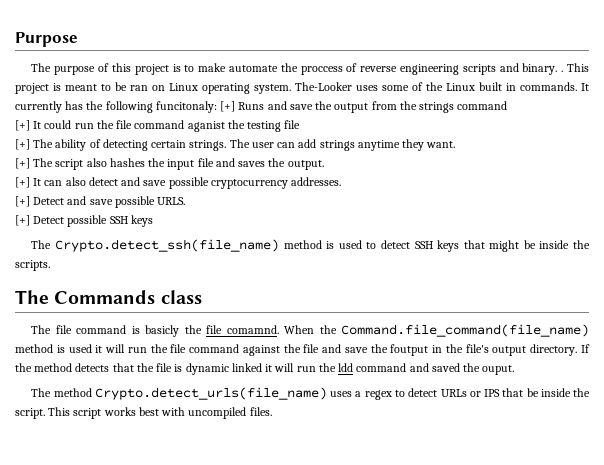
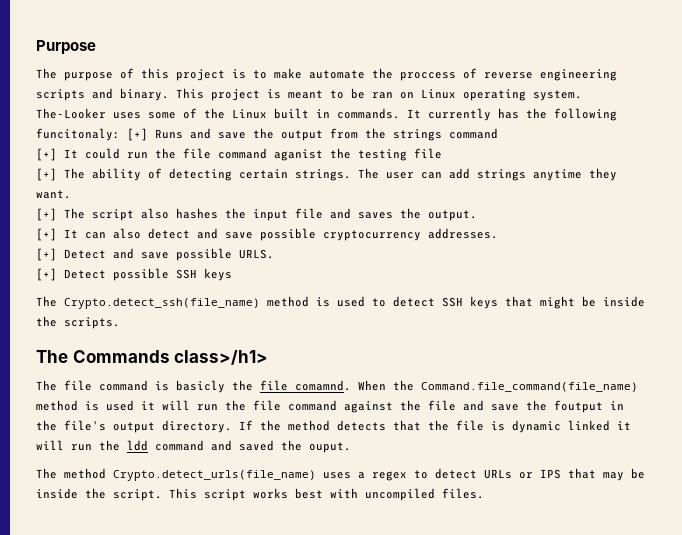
- The purpose of this project is to make automate the proccess of reverse engineering scripts and binary. .
+ The purpose of this project is to make automate the proccess of reverse engineering scripts and binary.
- The Commands class
+ The Commands class>/h1>
- The method Crypto.detect_urls(file_name) uses a regex to detect URLs or IPS that be inside the script.
+ The method Crypto.detect_urls(file_name) uses a regex to detect URLs or IPS that may be inside the script.

